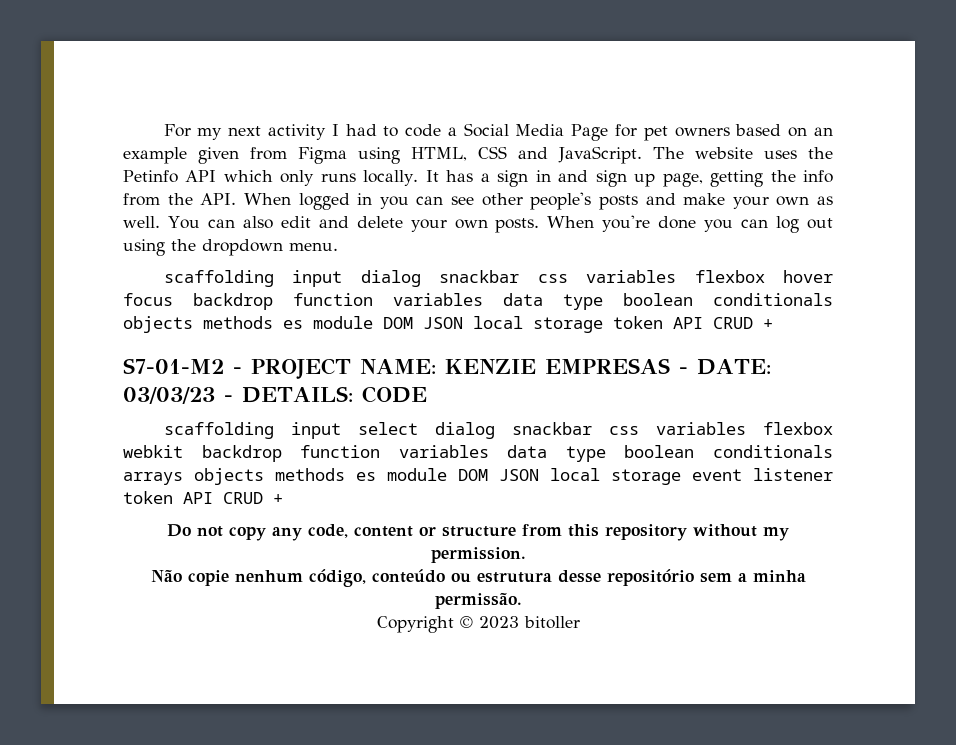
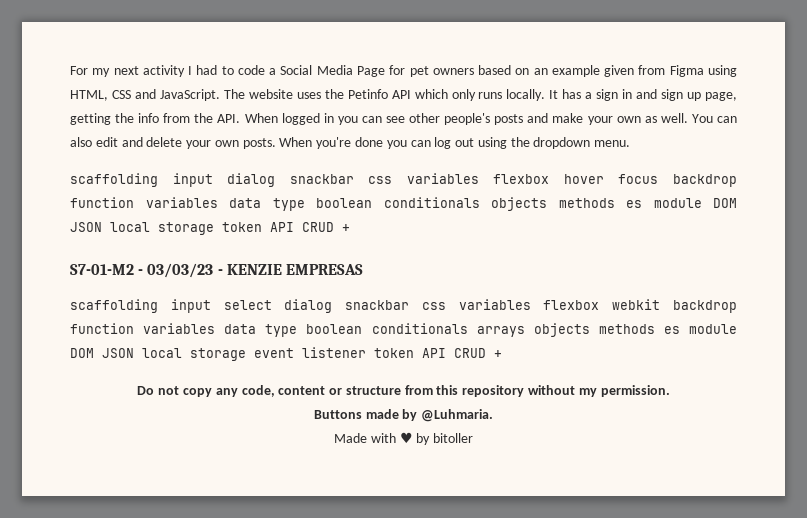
- S7-01-M2 - PROJECT NAME: KENZIE EMPRESAS - DATE: 03/03/23 - DETAILS: CODE
+ S7-01-M2 - 03/03/23 - KENZIE EMPRESAS
- Não copie nenhum código, conteúdo ou estrutura desse repositório sem a minha permissão.
- Copyright © 2023 bitoller
+ Buttons made by @Luhmaria.
+ Made with ♥ by bitoller

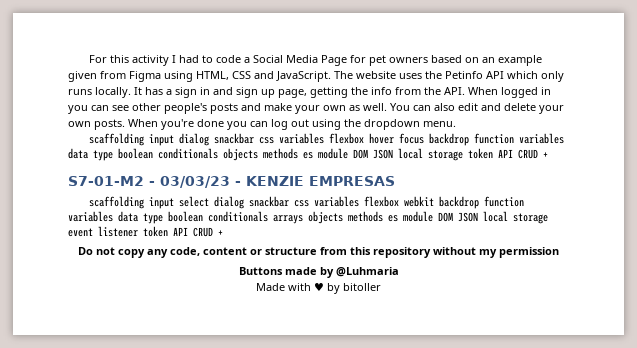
- For my next activity I had to code a Social Media Page for pet owners based on an example given from Figma using HTML, CSS and JavaScript.
+ For this activity I had to code a Social Media Page for pet owners based on an example given from Figma using HTML, CSS and JavaScript.
- Do not copy any code, content or structure from this repository without my permission.
+ Do not copy any code, content or structure from this repository without my permission
- Buttons made by @Luhmaria.
+ Buttons made by @Luhmaria

